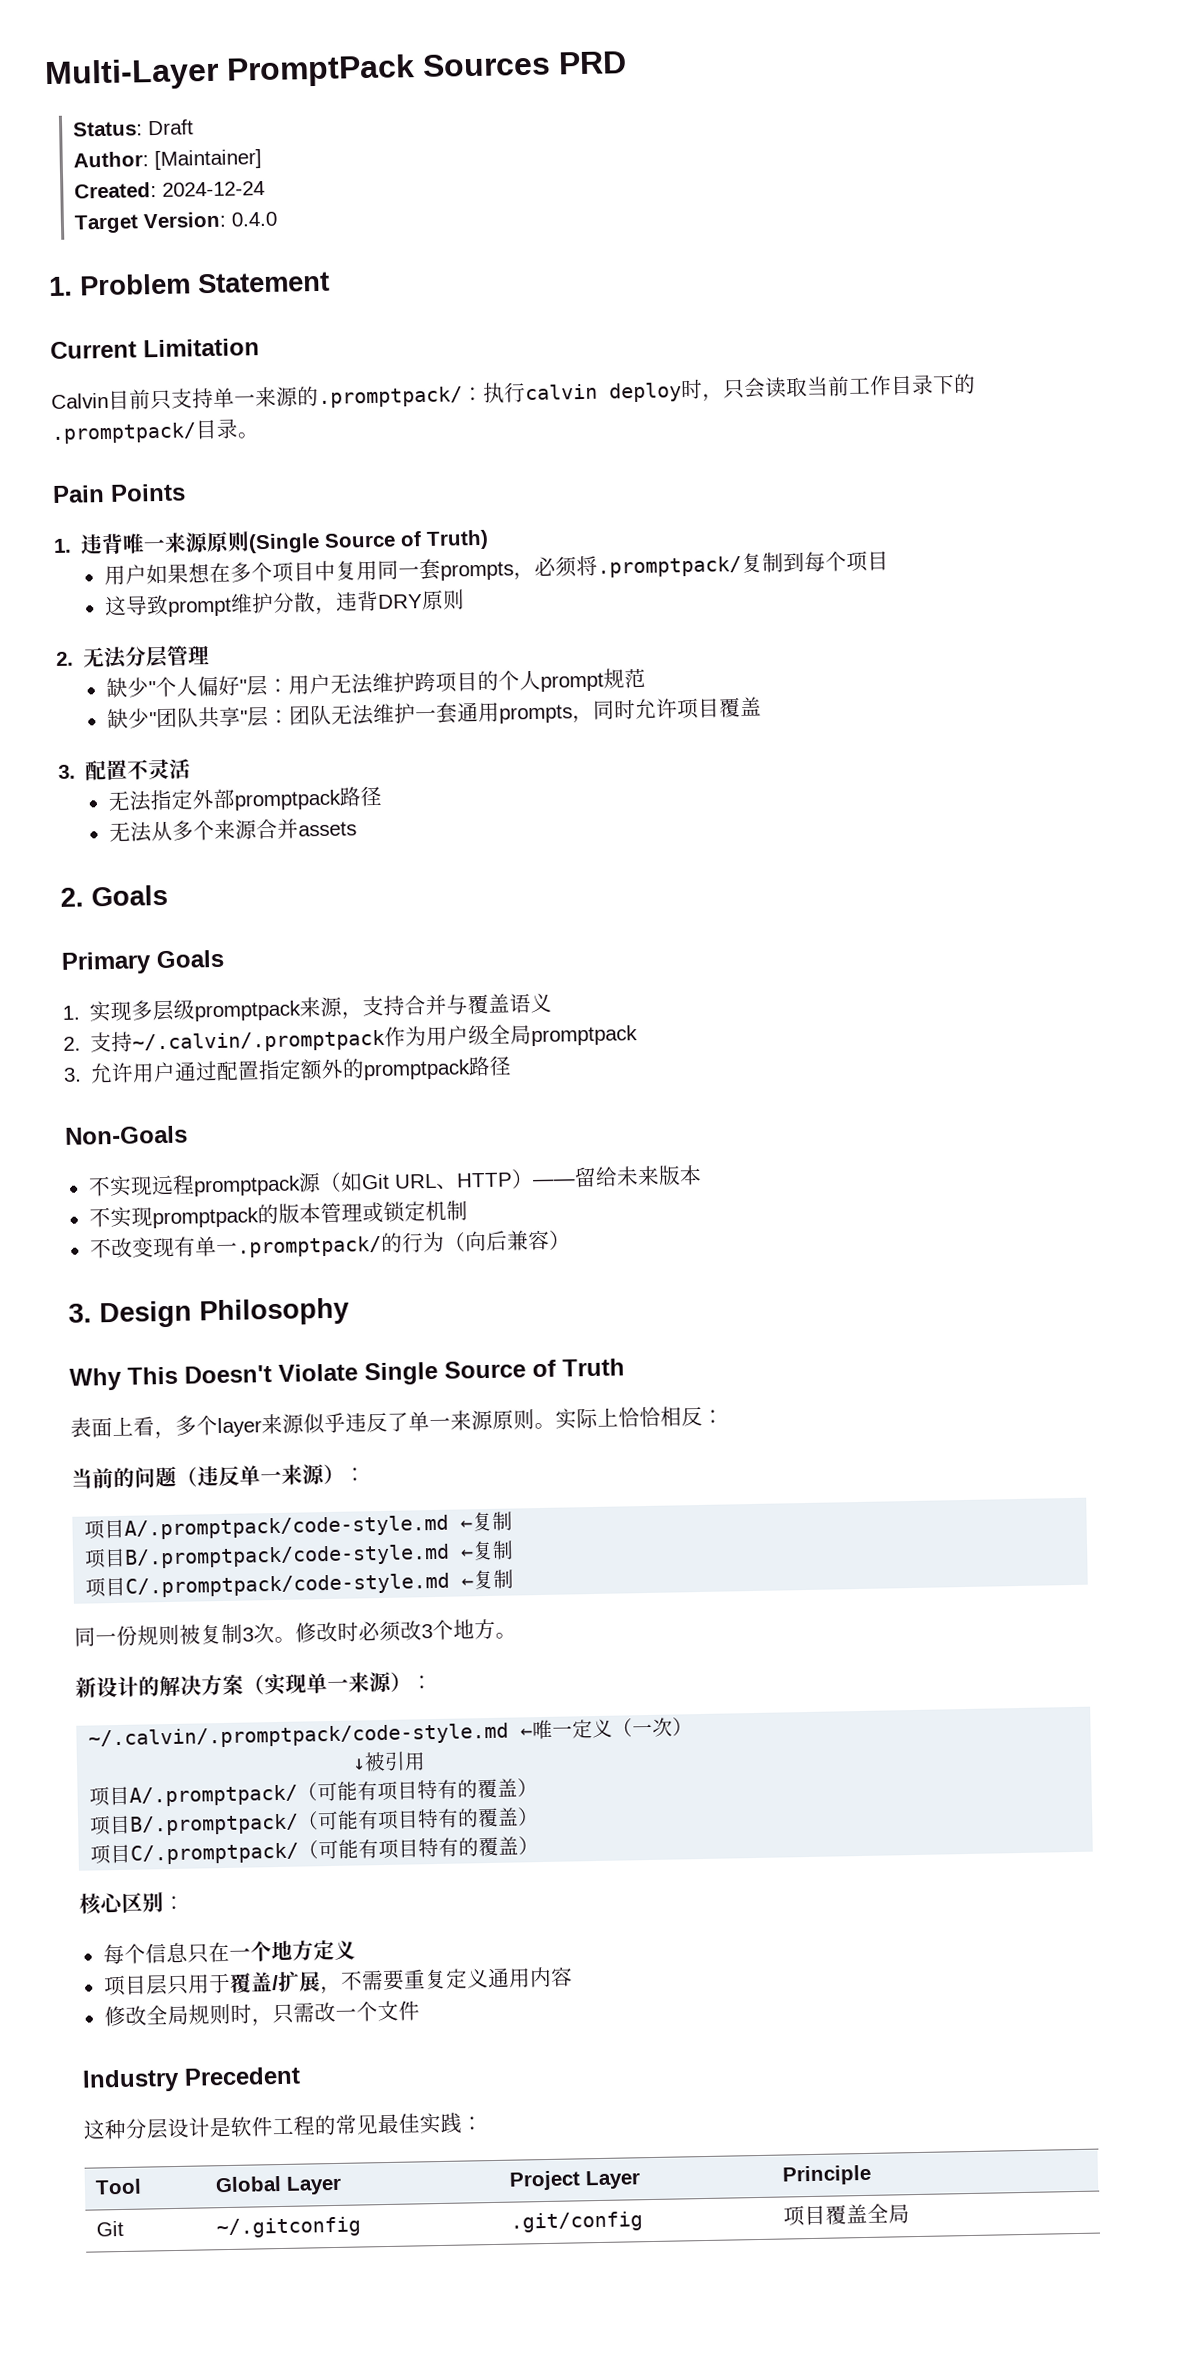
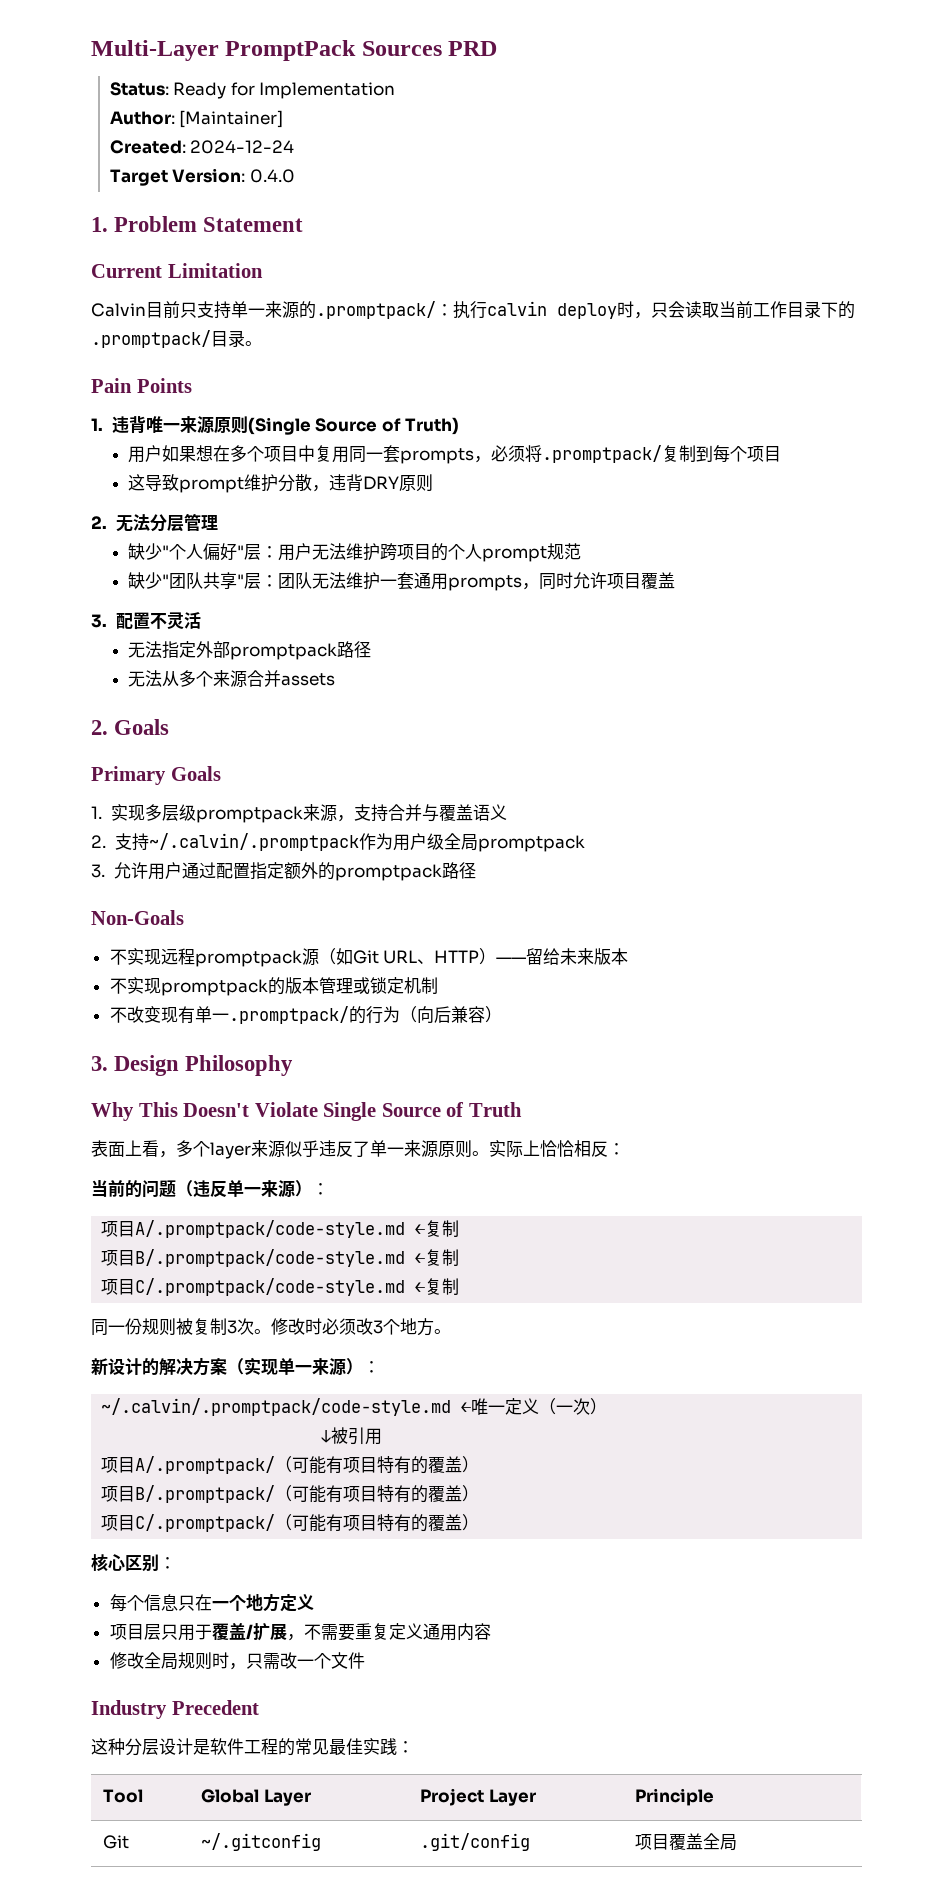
- Status: Draft
+ Status: Ready for Implementation

